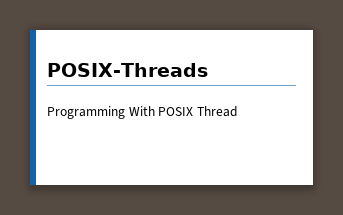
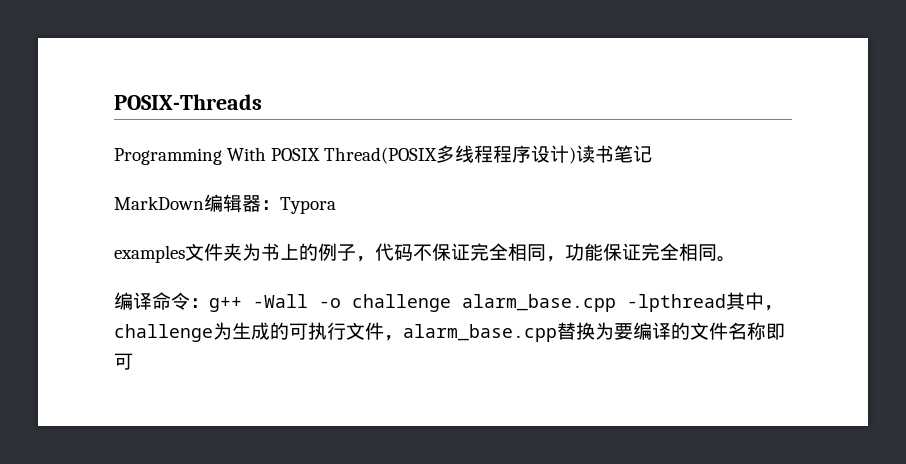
- Programming With POSIX Thread
+ Programming With POSIX Thread(POSIX多线程程序设计)读书笔记
+ MarkDown编辑器：Typora
+ examples文件夹为书上的例子，代码不保证完全相同，功能保证完全相同。
+ 编译命令：g++ -Wall -o challenge alarm_base.cpp -lpthread其中，challenge为生成的可执行文件，alarm_base.cpp替换为要编译的文件名称即可

